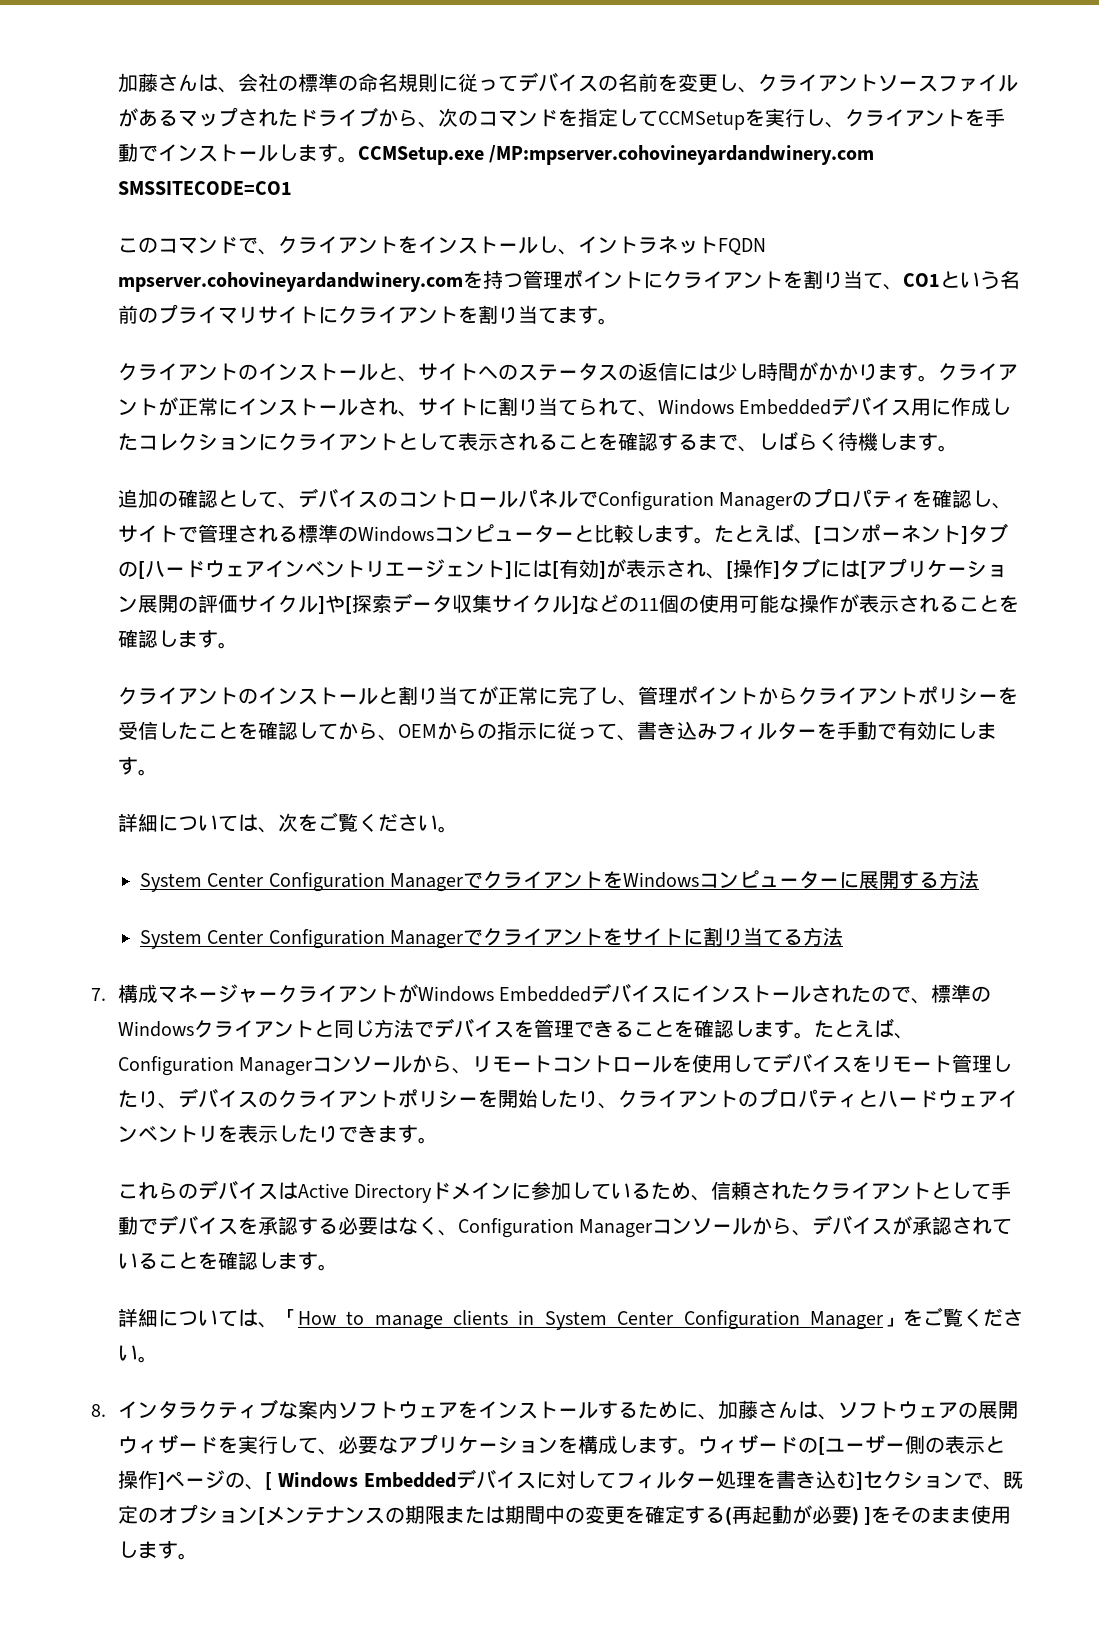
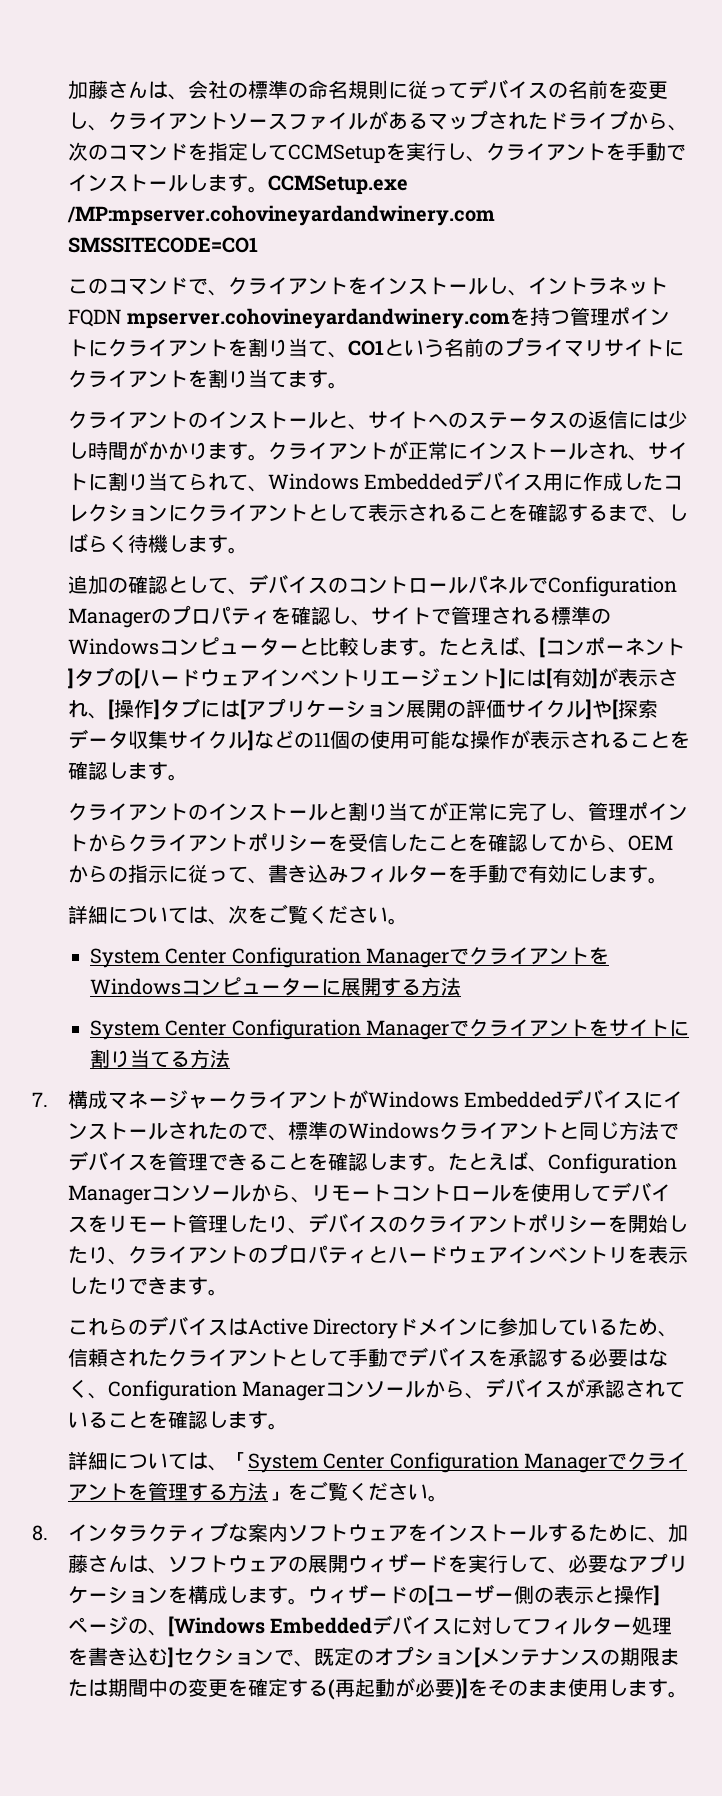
- 詳細については、「How to manage clients in System Center Configuration Manager」をご覧ください。
+ 詳細については、「System Center Configuration Managerでクライアントを管理する方法」をご覧ください。
- ウィザードの[ユーザー側の表示と操作]ページの、[ Windows Embeddedデバイスに対してフィルター処理を書き込む]セクションで、既定のオプション[メンテナンスの期限または期間中の変更を確定する(再起動が必要) ]をそのまま使用します。
+ ウィザードの[ユーザー側の表示と操作]ページの、[Windows Embeddedデバイスに対してフィルター処理を書き込む]セクションで、既定のオプション[メンテナンスの期限または期間中の変更を確定する(再起動が必要)]をそのまま使用します。

